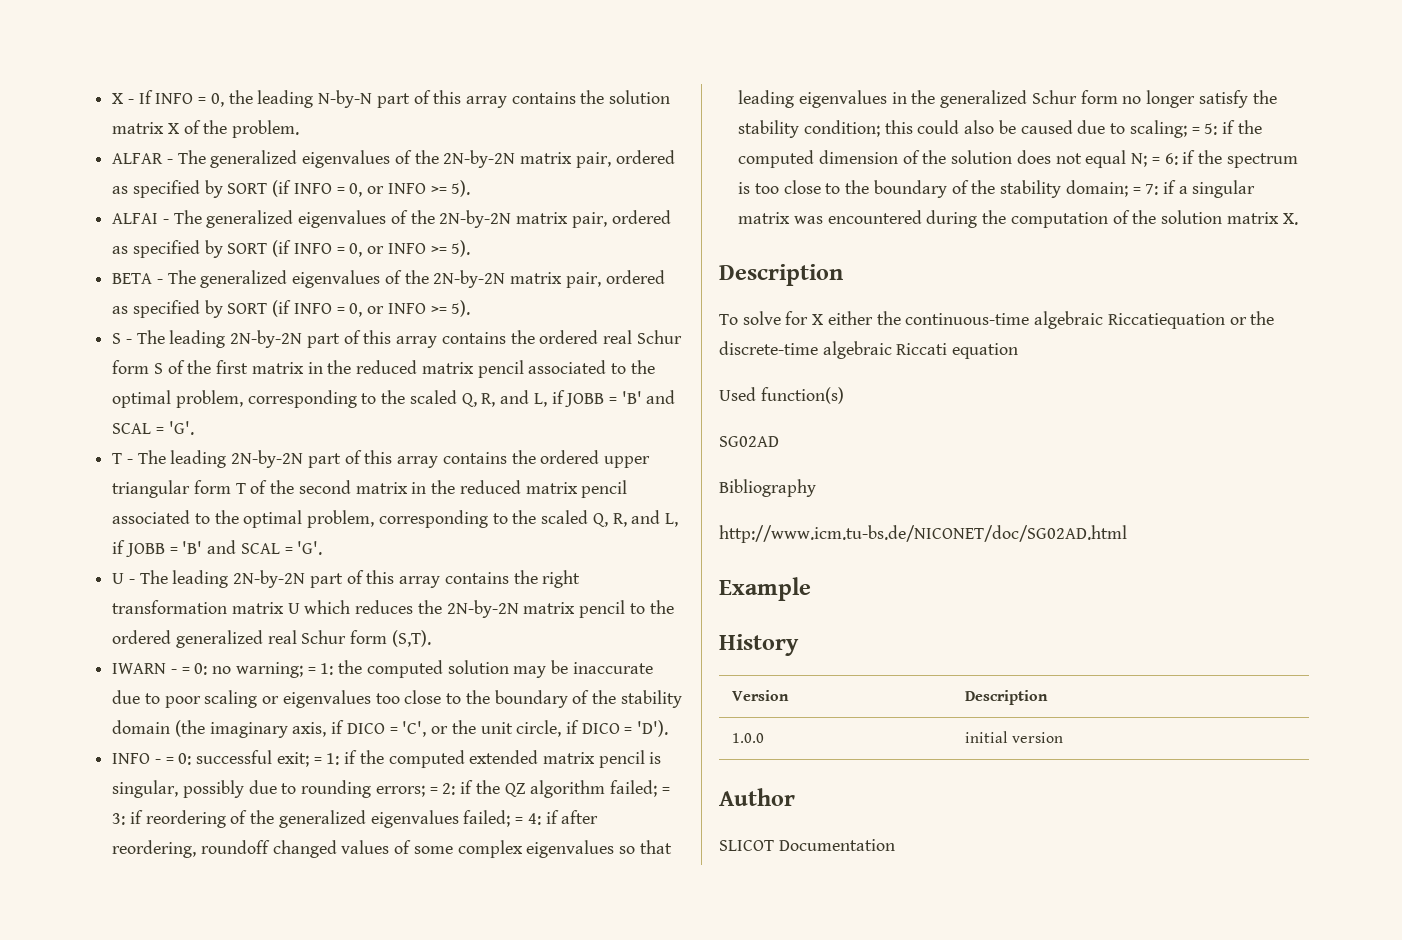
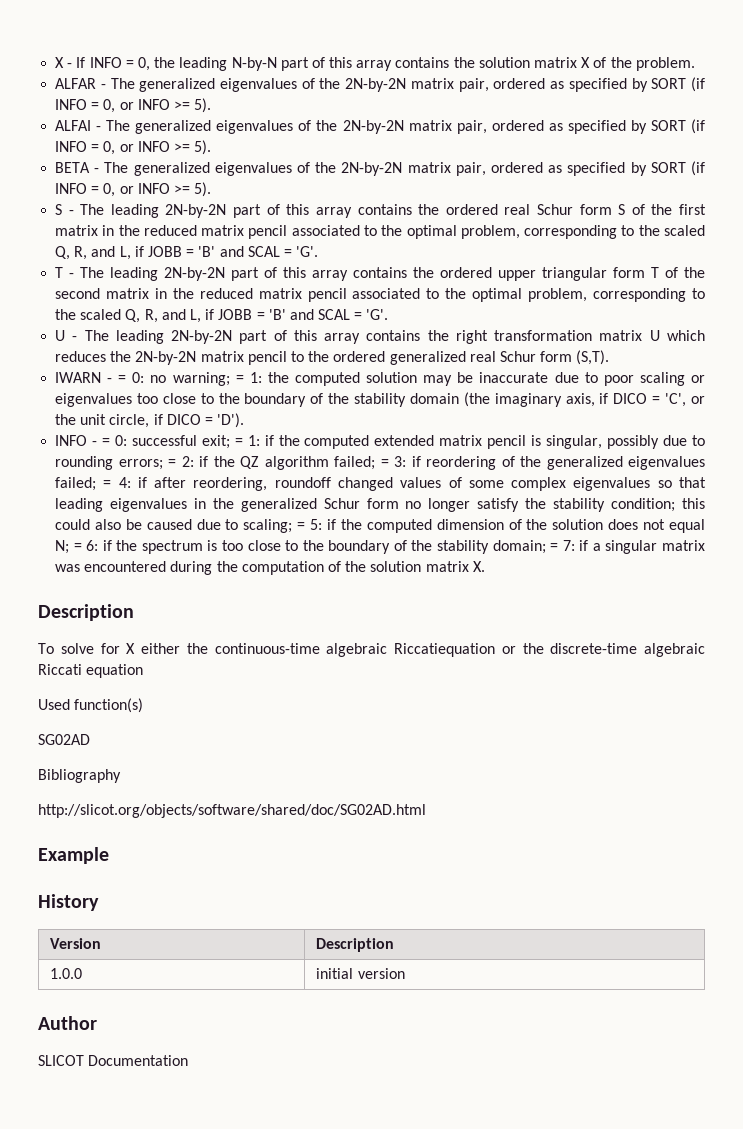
- http://www.icm.tu-bs.de/NICONET/doc/SG02AD.html
+ http://slicot.org/objects/software/shared/doc/SG02AD.html

